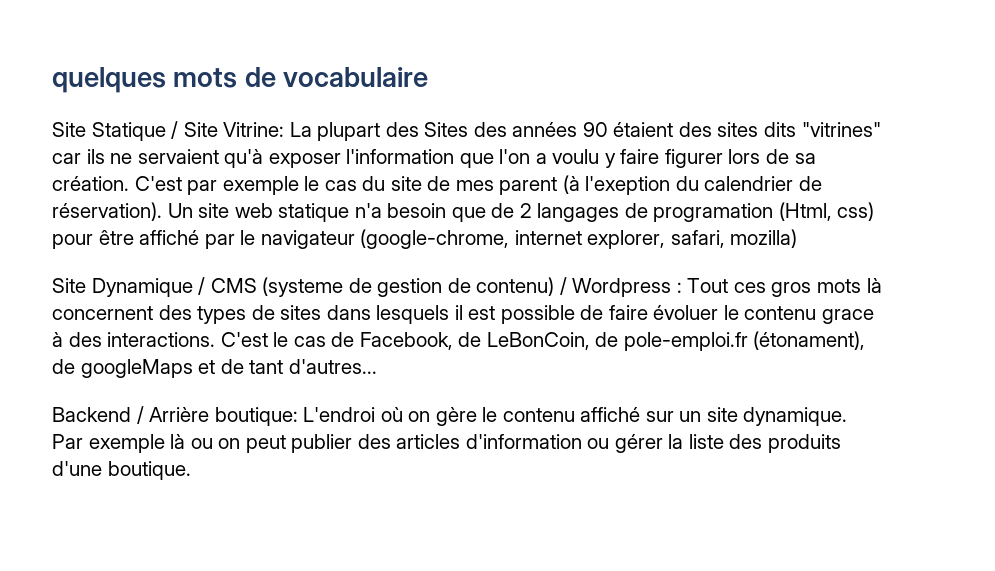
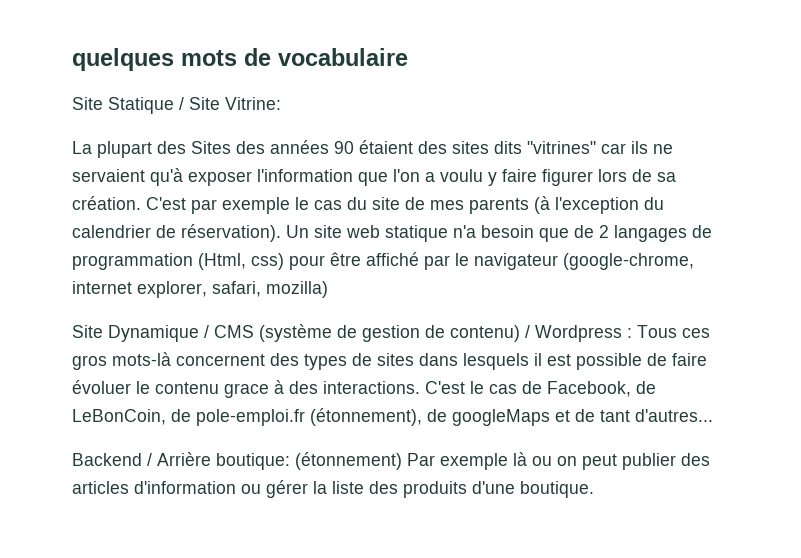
- Site Statique / Site Vitrine: La plupart des Sites des années 90 étaient des sites dits "vitrines" car ils ne servaient qu'à exposer l'information que l'on a voulu y faire figurer lors de sa création.
+ Site Statique / Site Vitrine:
+ La plupart des Sites des années 90 étaient des sites dits "vitrines" car ils ne servaient qu'à exposer l'information que l'on a voulu y faire figurer lors de sa création.
- C'est par exemple le cas du site de mes parent (à l'exeption du calendrier de réservation).
+ C'est par exemple le cas du site de mes parents (à l'exception du calendrier de réservation).
- Un site web statique n'a besoin que de 2 langages de programation (Html, css) pour être affiché par le navigateur (google-chrome, internet explorer, safari, mozilla)
+ Un site web statique n'a besoin que de 2 langages de programmation (Html, css) pour être affiché par le navigateur (google-chrome, internet explorer, safari, mozilla)
- Site Dynamique / CMS (systeme de gestion de contenu) / Wordpress : Tout ces gros mots là concernent des types de sites dans lesquels il est possible de faire évoluer le contenu grace à des interactions.
+ Site Dynamique / CMS (système de gestion de contenu) / Wordpress : Tous ces gros mots-là concernent des types de sites dans lesquels il est possible de faire évoluer le contenu grace à des interactions.
- C'est le cas de Facebook, de LeBonCoin, de pole-emploi.fr (étonament), de googleMaps et de tant d'autres...
+ C'est le cas de Facebook, de LeBonCoin, de pole-emploi.fr (étonnement), de googleMaps et de tant d'autres...
- Backend / Arrière boutique: L'endroi où on gère le contenu affiché sur un site dynamique. Par exemple là ou on peut publier des articles d'information ou gérer la liste des produits d'une boutique.
+ Backend / Arrière boutique: (étonnement) Par exemple là ou on peut publier des articles d'information ou gérer la liste des produits d'une boutique.

